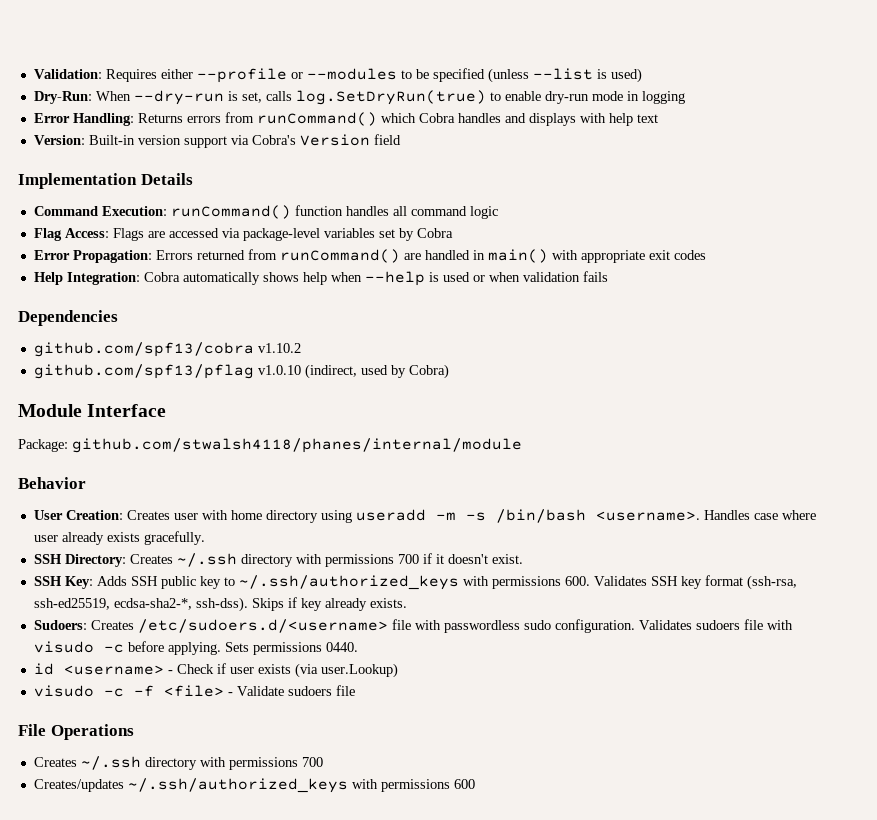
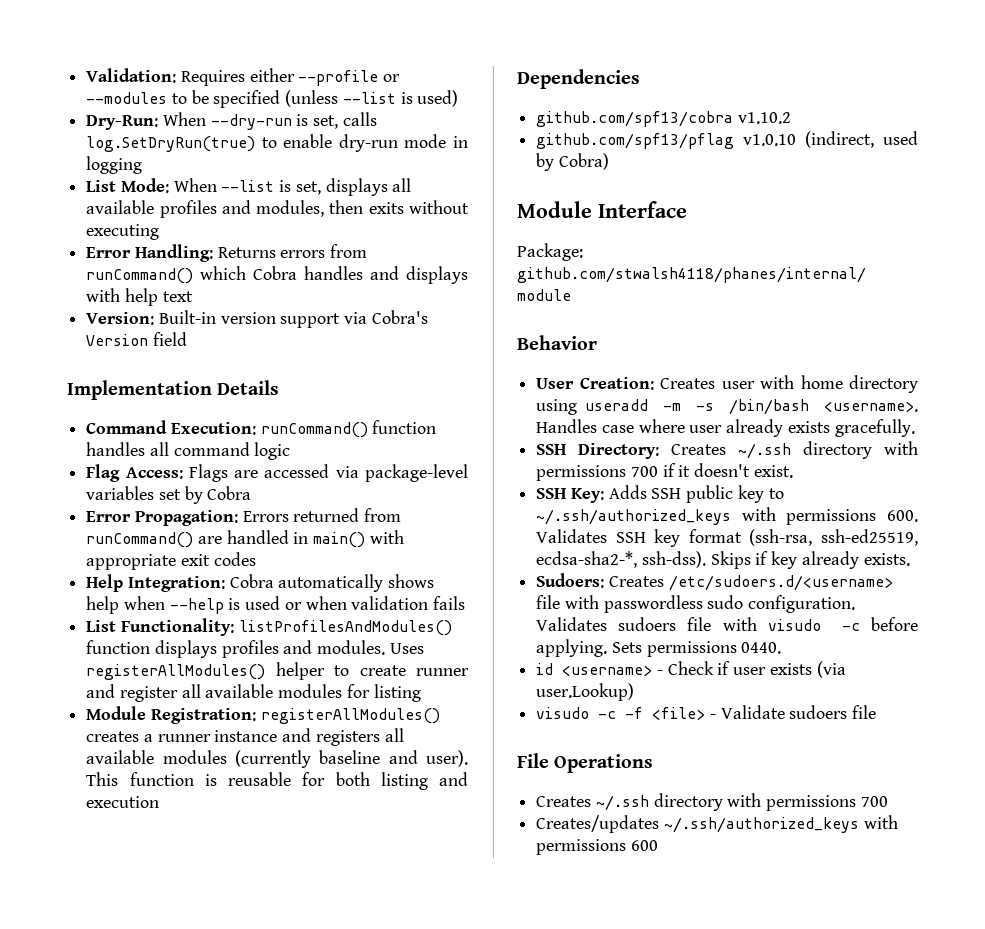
+ List Mode: When --list is set, displays all available profiles and modules, then exits without executing
+ List Functionality: listProfilesAndModules() function displays profiles and modules. Uses registerAllModules() helper to create runner and register all available modules for listing
+ Module Registration: registerAllModules() creates a runner instance and registers all available modules (currently baseline and user). This function is reusable for both listing and execution

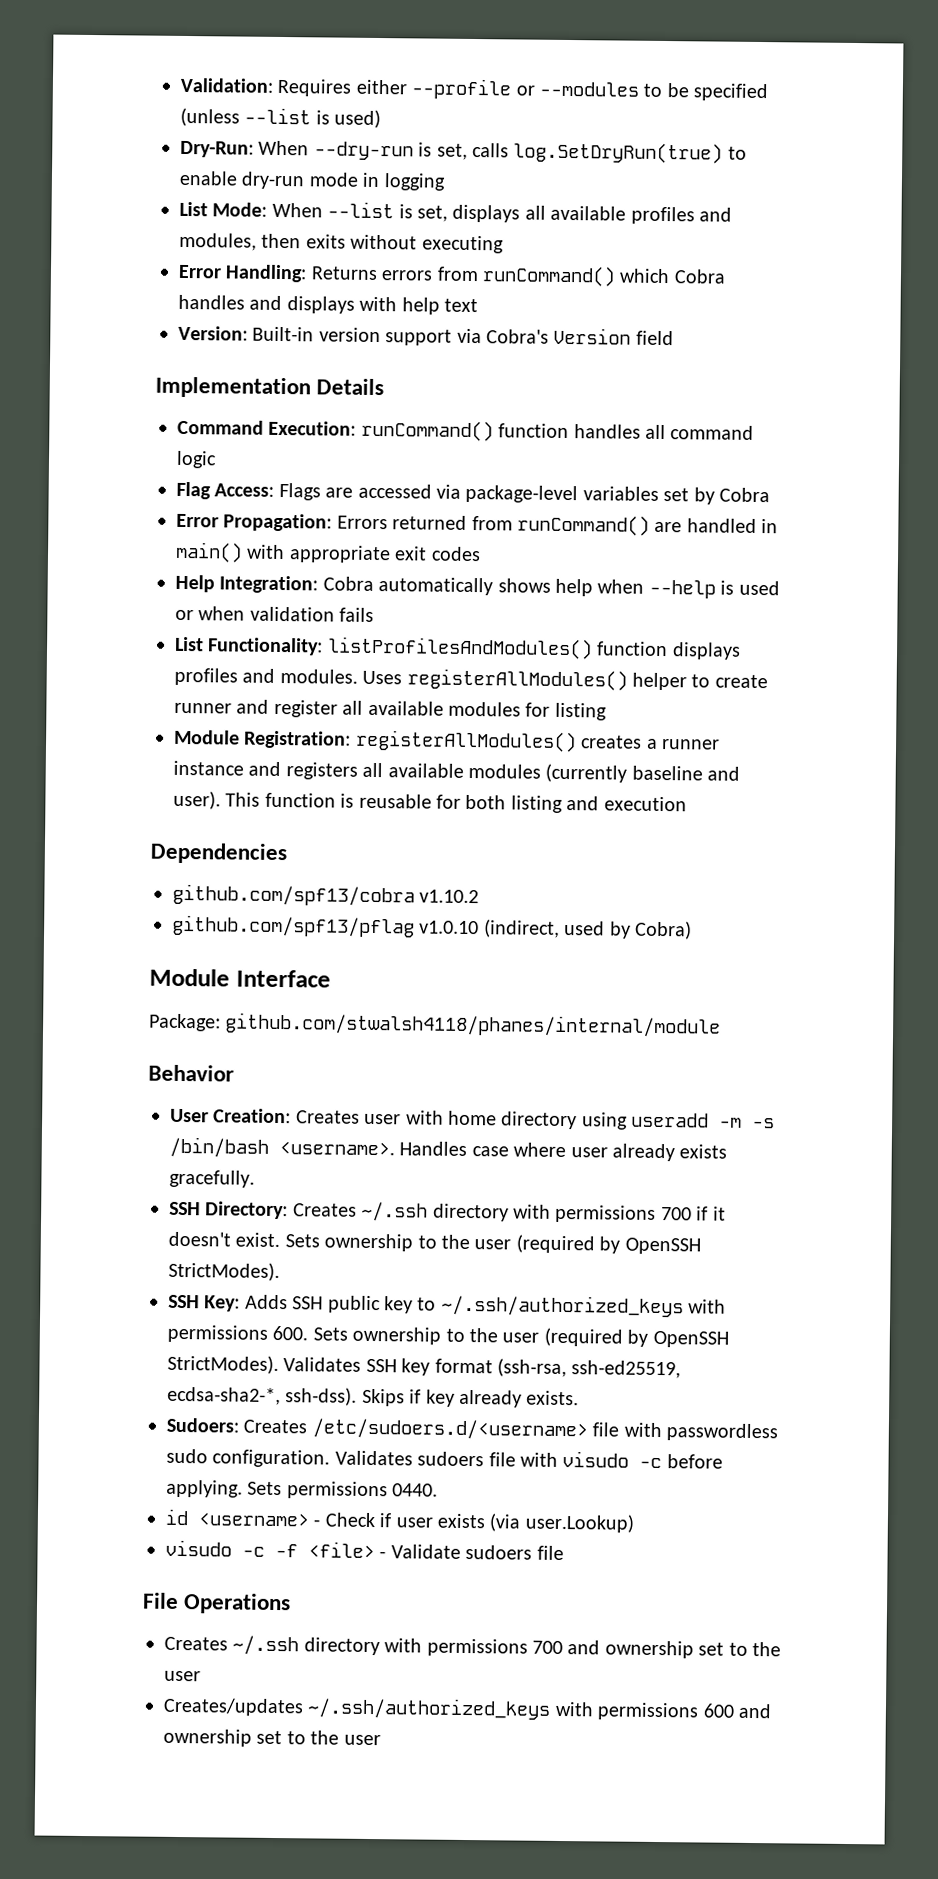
- SSH Directory: Creates ~/.ssh directory with permissions 700 if it doesn't exist.
+ SSH Directory: Creates ~/.ssh directory with permissions 700 if it doesn't exist. Sets ownership to the user (required by OpenSSH StrictModes).
- SSH Key: Adds SSH public key to ~/.ssh/authorized_keys with permissions 600. Validates SSH key format (ssh-rsa, ssh-ed25519, ecdsa-sha2-*, ssh-dss).
+ SSH Key: Adds SSH public key to ~/.ssh/authorized_keys with permissions 600. Sets ownership to the user (required by OpenSSH StrictModes). Validates SSH key format (ssh-rsa, ssh-ed25519, ecdsa-sha2-*, ssh-dss).
  File Operations
- Creates ~/.ssh directory with permissions 700
+ Creates ~/.ssh directory with permissions 700 and ownership set to the user
- Creates/updates ~/.ssh/authorized_keys with permissions 600
+ Creates/updates ~/.ssh/authorized_keys with permissions 600 and ownership set to the user

